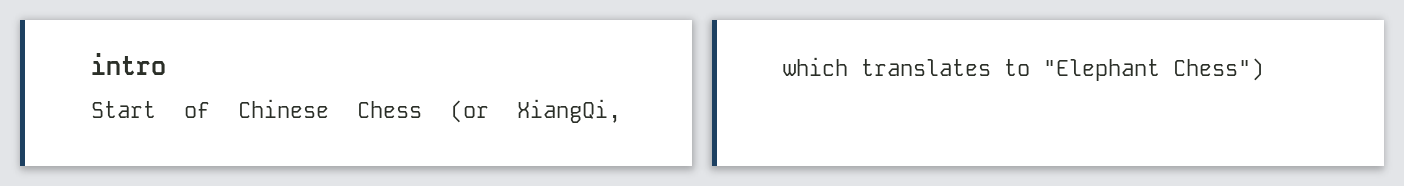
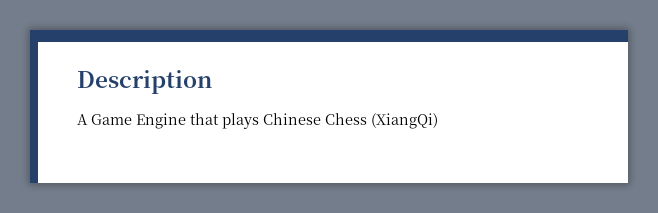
- intro
- Start of Chinese Chess (or XiangQi, which translates to "Elephant Chess")
+ Description
+ A Game Engine that plays Chinese Chess (XiangQi)

